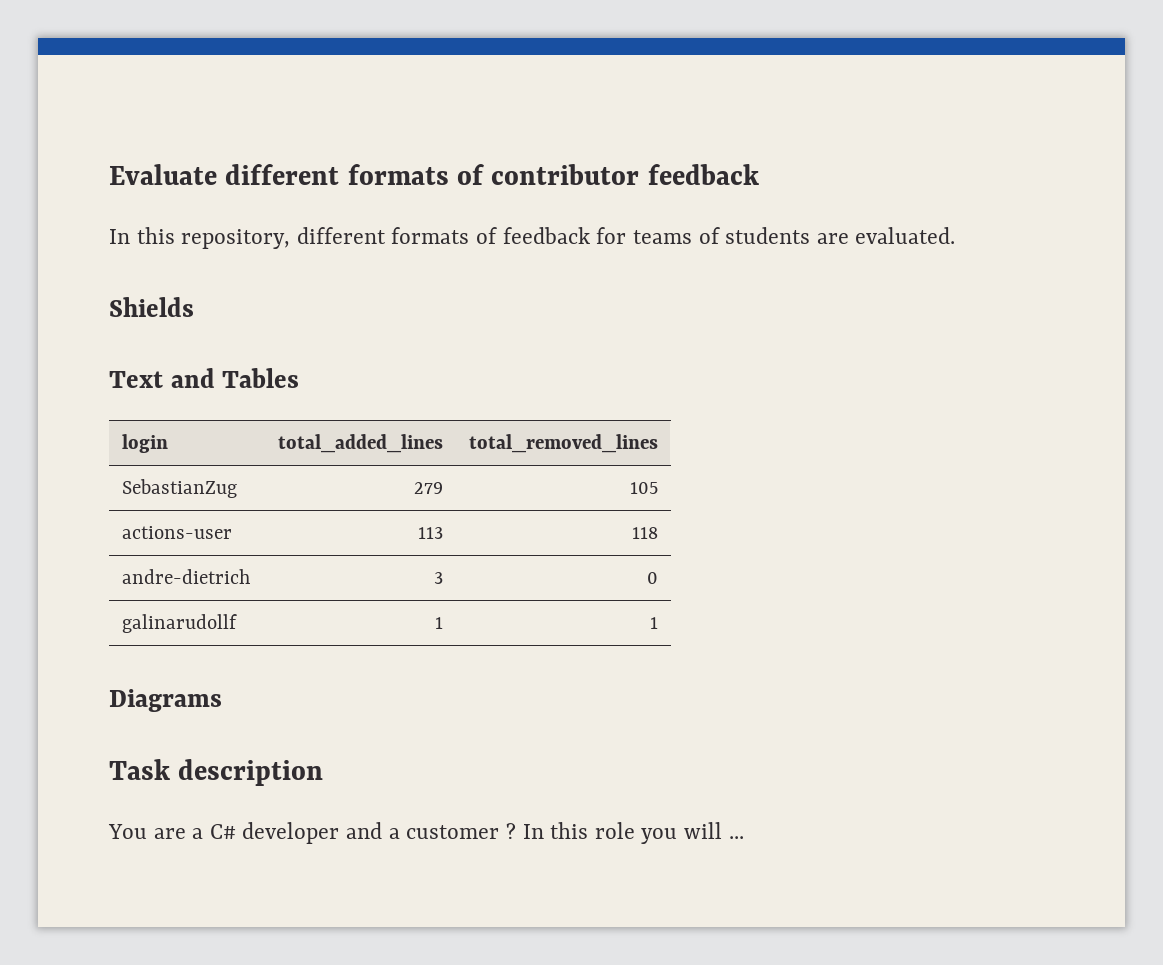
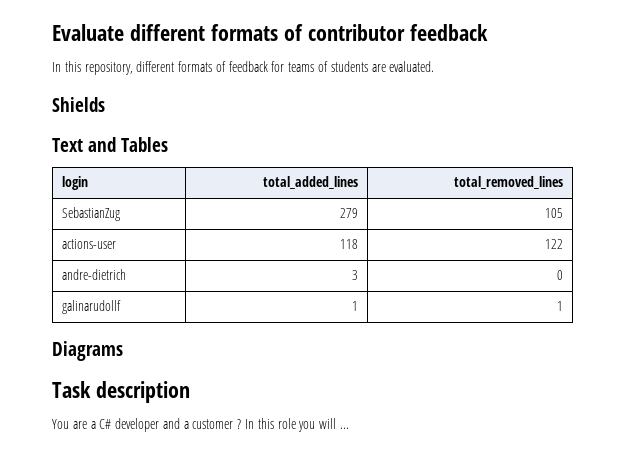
- actions-user | 113 | 118
+ actions-user | 118 | 122

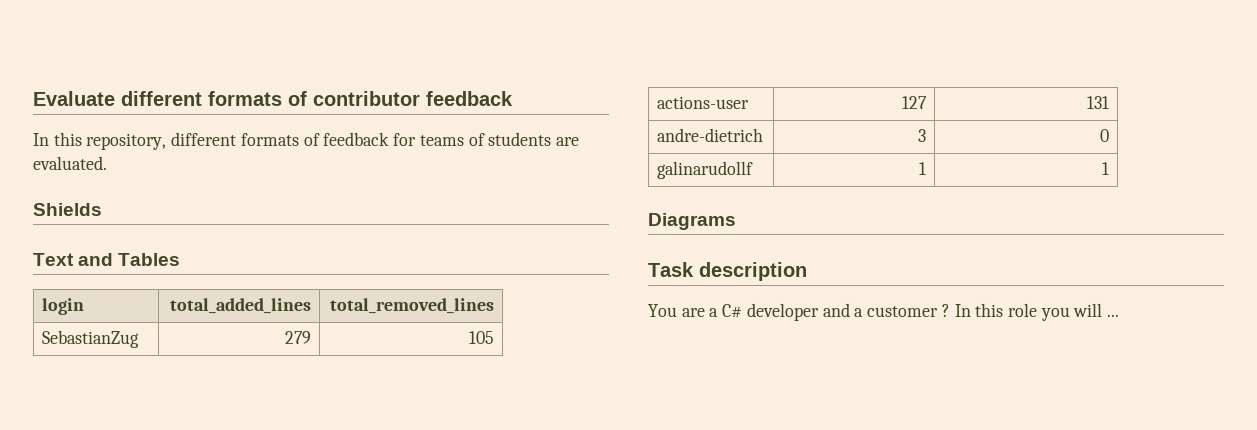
- actions-user | 118 | 122
+ actions-user | 127 | 131

